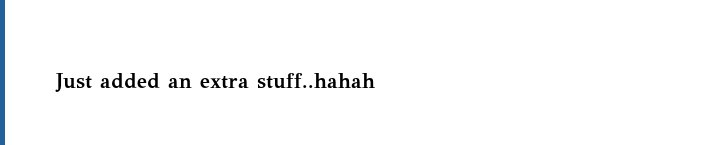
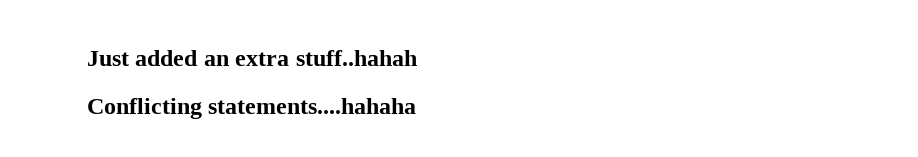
+ Conflicting statements....hahaha

